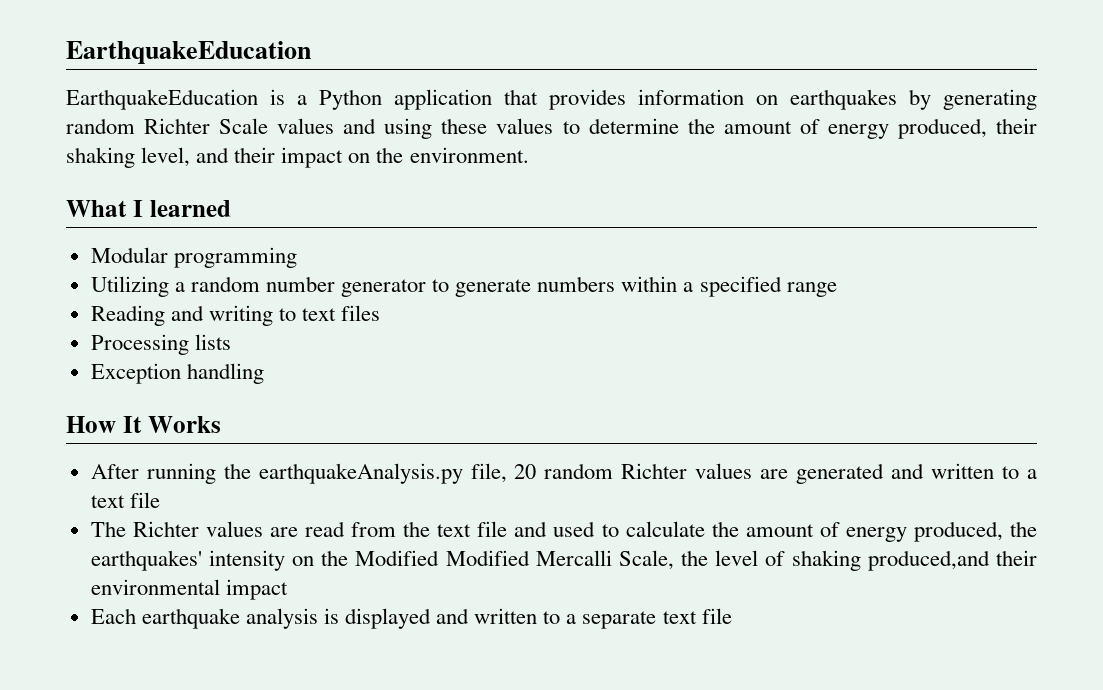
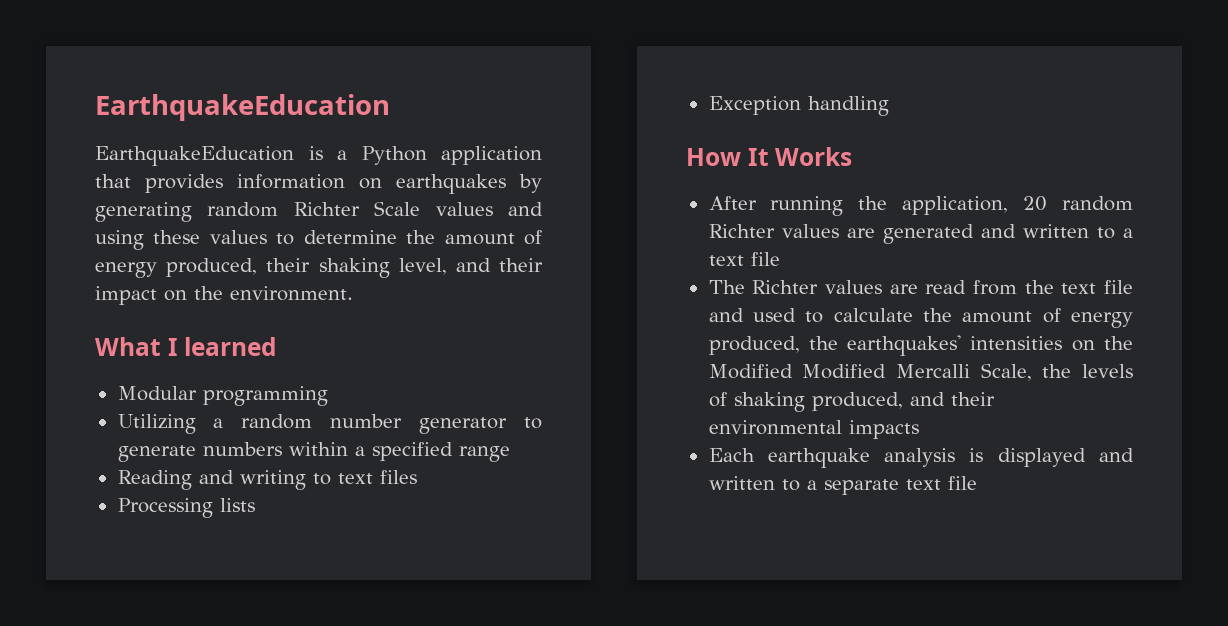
- After running the earthquakeAnalysis.py file, 20 random Richter values are generated and written to a text file
+ After running the application, 20 random Richter values are generated and written to a text file
- The Richter values are read from the text file and used to calculate the amount of energy produced, the earthquakes' intensity on the Modified Modified Mercalli Scale, the level of shaking produced,and their environmental impact
+ The Richter values are read from the text file and used to calculate the amount of energy produced, the earthquakes' intensities on the Modified Modified Mercalli Scale, the levels of shaking produced, and their environmental impacts

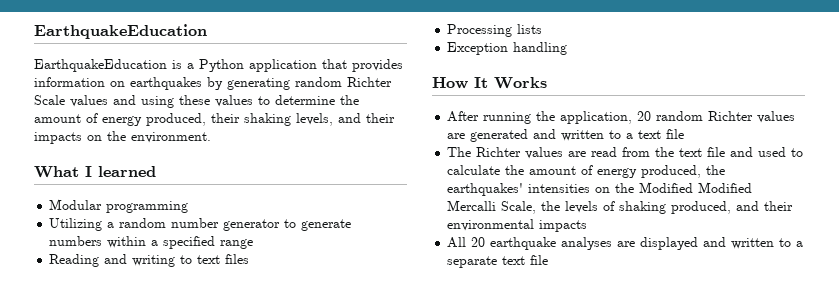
- EarthquakeEducation is a Python application that provides information on earthquakes by generating random Richter Scale values and using these values to determine the amount of energy produced, their shaking level, and their impact on the environment.
+ EarthquakeEducation is a Python application that provides information on earthquakes by generating random Richter Scale values and using these values to determine the amount of energy produced, their shaking levels, and their impacts on the environment.
- Each earthquake analysis is displayed and written to a separate text file
+ All 20 earthquake analyses are displayed and written to a separate text file

